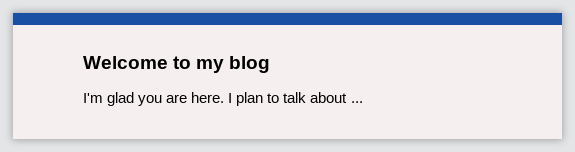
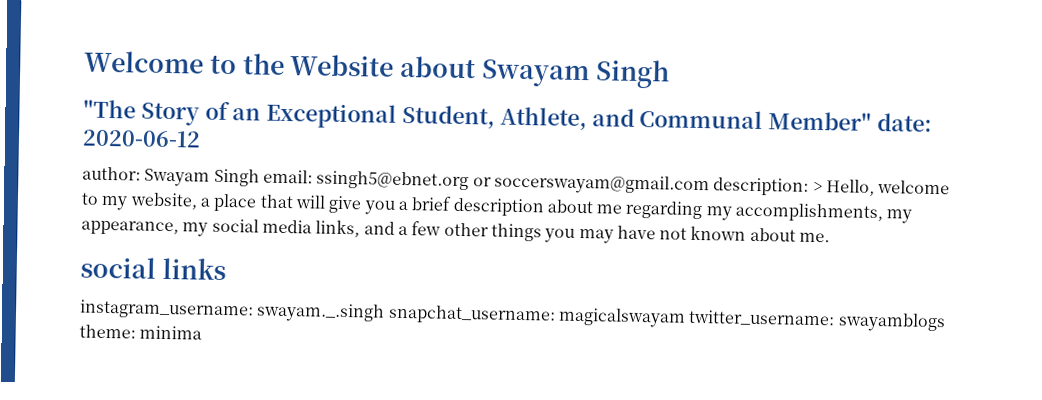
- Welcome to my blog
- I'm glad you are here. I plan to talk about ...
+ Welcome to the Website about Swayam Singh
+ "The Story of an Exceptional Student, Athlete, and Communal Member" date: 2020-06-12
+ author: Swayam Singh email: ssingh5@ebnet.org or soccerswayam@gmail.com description: > Hello, welcome to my website, a place that will give you a brief description about me regarding my accomplishments, my appearance, my social media links, and a few other things you may have not known about me.
+ social links
+ instagram_username: swayam._.singh snapchat_username: magicalswayam twitter_username: swayamblogs theme: minima

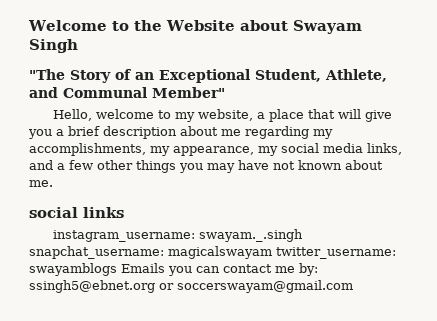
- "The Story of an Exceptional Student, Athlete, and Communal Member" date: 2020-06-12
- author: Swayam Singh email: ssingh5@ebnet.org or soccerswayam@gmail.com description: > Hello, welcome to my website, a place that will give you a brief description about me regarding my accomplishments, my appearance, my social media links, and a few other things you may have not known about me.
+ "The Story of an Exceptional Student, Athlete, and Communal Member"
+ Hello, welcome to my website, a place that will give you a brief description about me regarding my accomplishments, my appearance, my social media links, and a few other things you may have not known about me.
- instagram_username: swayam._.singh snapchat_username: magicalswayam twitter_username: swayamblogs theme: minima
+ instagram_username: swayam._.singh snapchat_username: magicalswayam twitter_username: swayamblogs Emails you can contact me by: ssingh5@ebnet.org or soccerswayam@gmail.com

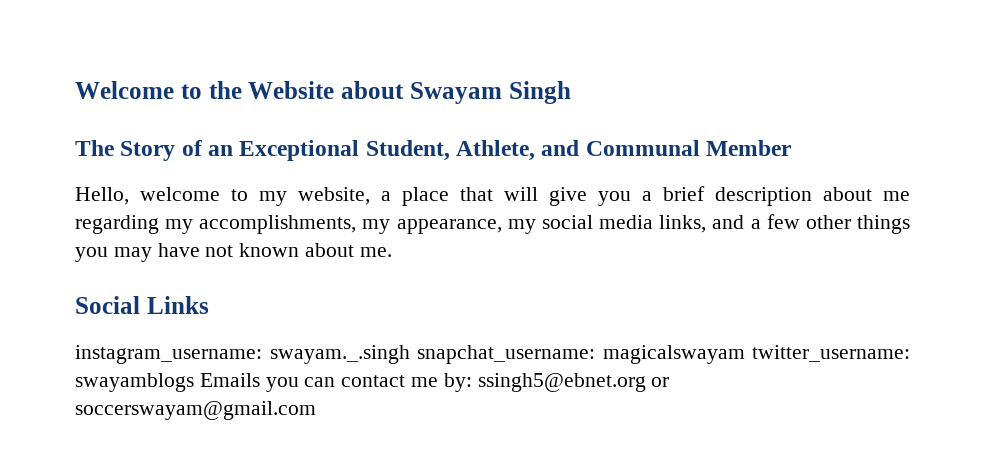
- "The Story of an Exceptional Student, Athlete, and Communal Member"
+ The Story of an Exceptional Student, Athlete, and Communal Member
- social links
+ Social Links

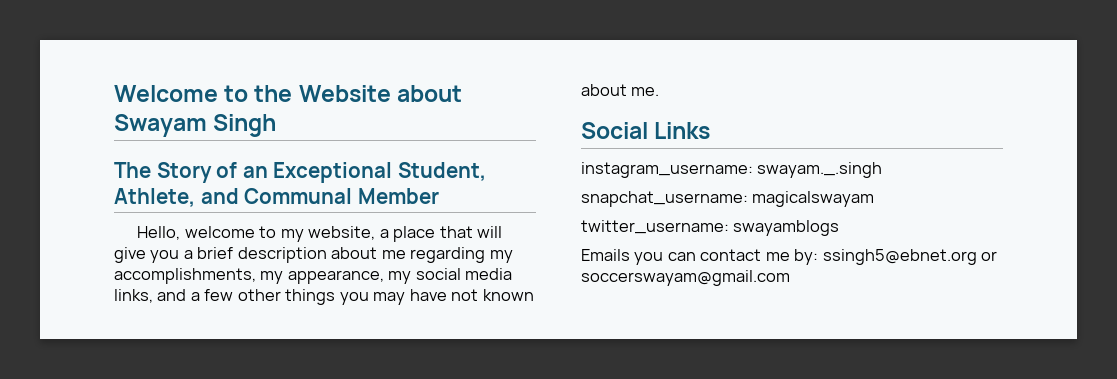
- instagram_username: swayam._.singh snapchat_username: magicalswayam twitter_username: swayamblogs Emails you can contact me by: ssingh5@ebnet.org or soccerswayam@gmail.com
+ instagram_username: swayam._.singh
+ snapchat_username: magicalswayam
+ twitter_username: swayamblogs
+ Emails you can contact me by: ssingh5@ebnet.org or soccerswayam@gmail.com

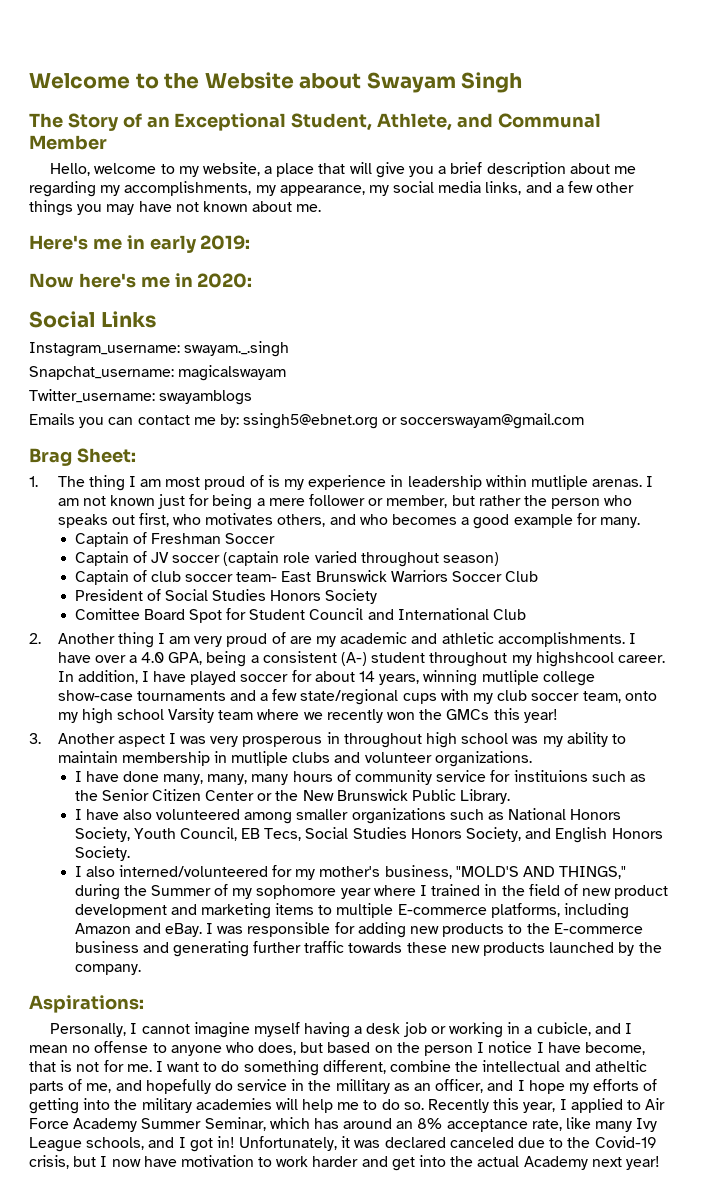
+ Here's me in early 2019:
+ Now here's me in 2020:
- instagram_username: swayam._.singh
+ Instagram_username: swayam._.singh
- snapchat_username: magicalswayam
+ Snapchat_username: magicalswayam
- twitter_username: swayamblogs
+ Twitter_username: swayamblogs
+ Brag Sheet:
+ 1. The thing I am most proud of is my experience in leadership within mutliple arenas. I am not known just for being a mere follower or member, but rather the person who speaks out first, who motivates others, and who becomes a good example for many.
+ Captain of Freshman Soccer
+ Captain of JV soccer (captain role varied throughout season)
+ Captain of club soccer team- East Brunswick Warriors Soccer Club
+ President of Social Studies Honors Society
+ Comittee Board Spot for Student Council and International Club
+ 2. Another thing I am very proud of are my academic and athletic accomplishments. I have over a 4.0 GPA, being a consistent (A-) student throughout my highshcool career. In addition, I have played soccer for about 14 years, winning mutliple college show-case tournaments and a few state/regional cups with my club soccer team, onto my high school Varsity team where we recently won the GMCs this year!
+ 3. Another aspect I was very prosperous in throughout high school was my ability to maintain membership in mutliple clubs and volunteer organizations.
+ I have done many, many, many hours of community service for instituions such as the Senior Citizen Center or the New Brunswick Public Library.
+ I have also volunteered among smaller organizations such as National Honors Society, Youth Council, EB Tecs, Social Studies Honors Society, and English Honors Society.
+ I also interned/volunteered for my mother's business, "MOLD'S AND THINGS," during the Summer of my sophomore year where I trained in the field of new product development and marketing items to multiple E-commerce platforms, including Amazon and eBay. I was responsible for adding new products to the E-commerce business and generating further traffic towards these new products launched by the company.
+ Aspirations:
+ Personally, I cannot imagine myself having a desk job or working in a cubicle, and I mean no offense to anyone who does, but based on the person I notice I have become, that is not for me. I want to do something different, combine the intellectual and atheltic parts of me, and hopefully do service in the millitary as an officer, and I hope my efforts of getting into the military academies will help me to do so. Recently this year, I applied to Air Force Academy Summer Seminar, which has around an 8% acceptance rate, like many Ivy League schools, and I got in! Unfortunately, it was declared canceled due to the Covid-19 crisis, but I now have motivation to work harder and get into the actual Academy next year!

